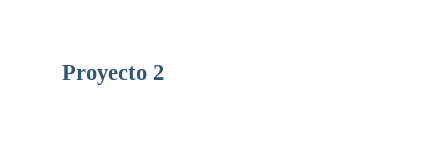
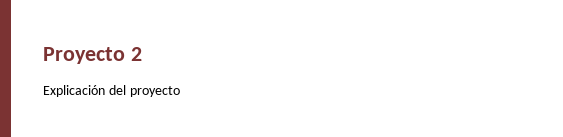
+ Explicación del proyecto

